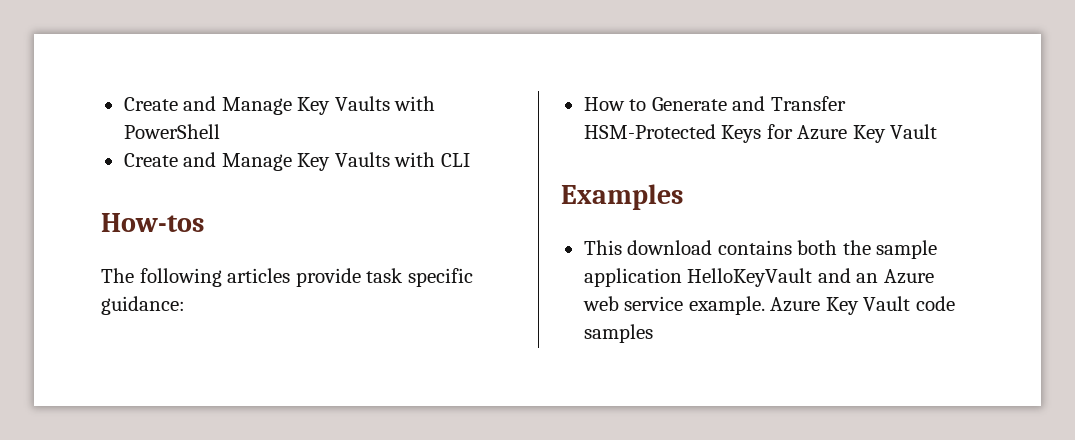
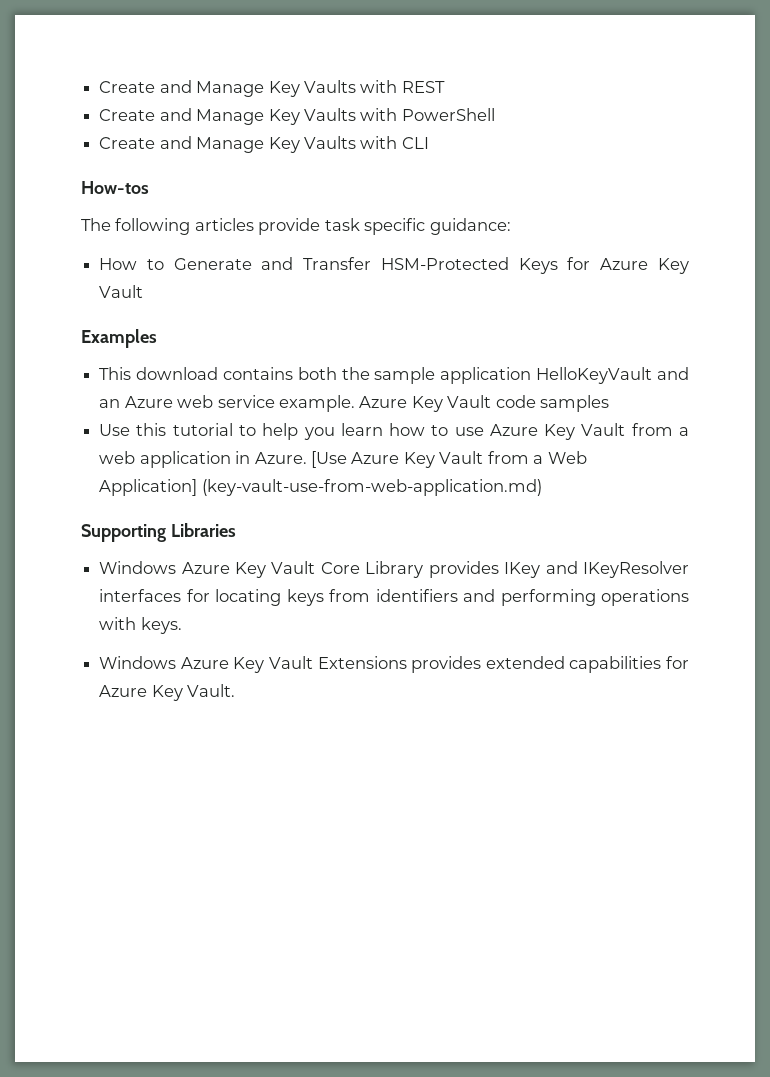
+ Create and Manage Key Vaults with REST
+ Use this tutorial to help you learn how to use Azure Key Vault from a web application in Azure. [Use Azure Key Vault from a Web Application] (key-vault-use-from-web-application.md)
+ Supporting Libraries
+ Windows Azure Key Vault Core Library provides IKey and IKeyResolver interfaces for locating keys from identifiers and performing operations with keys.
+ Windows Azure Key Vault Extensions provides extended capabilities for Azure Key Vault.

